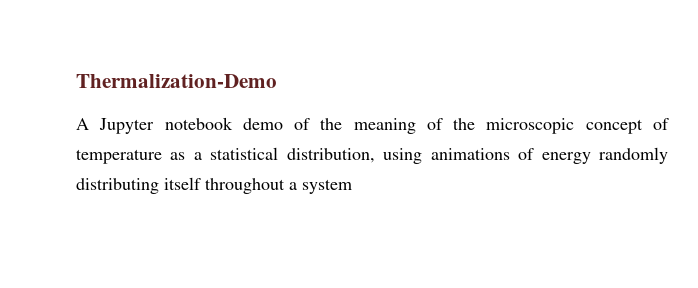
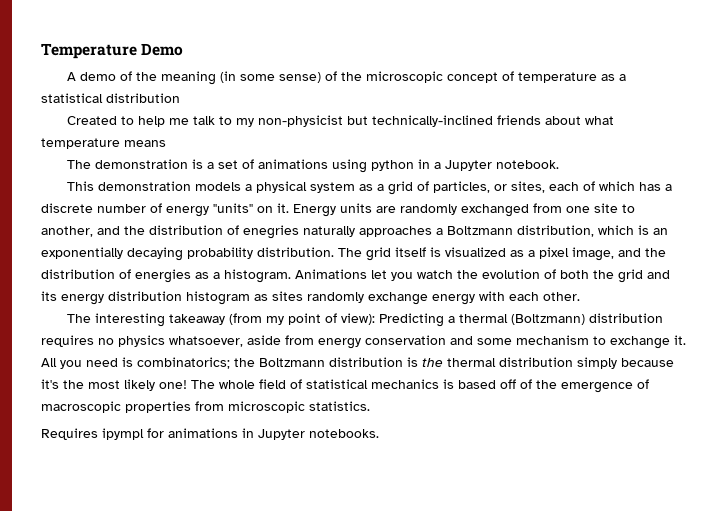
- Thermalization-Demo
+ Temperature Demo
- A Jupyter notebook demo of the meaning of the microscopic concept of temperature as a statistical distribution, using animations of energy randomly distributing itself throughout a system
+ A demo of the meaning (in some sense) of the microscopic concept of temperature as a statistical distribution
+ Created to help me talk to my non-physicist but technically-inclined friends about what temperature means
+ The demonstration is a set of animations using python in a Jupyter notebook.
+ This demonstration models a physical system as a grid of particles, or sites, each of which has a discrete number of energy "units" on it. Energy units are randomly exchanged from one site to another, and the distribution of enegries naturally approaches a Boltzmann distribution, which is an exponentially decaying probability distribution. The grid itself is visualized as a pixel image, and the distribution of energies as a histogram. Animations let you watch the evolution of both the grid and its energy distribution histogram as sites randomly exchange energy with each other.
+ The interesting takeaway (from my point of view): Predicting a thermal (Boltzmann) distribution requires no physics whatsoever, aside from energy conservation and some mechanism to exchange it. All you need is combinatorics; the Boltzmann distribution is the thermal distribution simply because it's the most likely one! The whole field of statistical mechanics is based off of the emergence of macroscopic properties from microscopic statistics.
+ Requires ipympl for animations in Jupyter notebooks.

